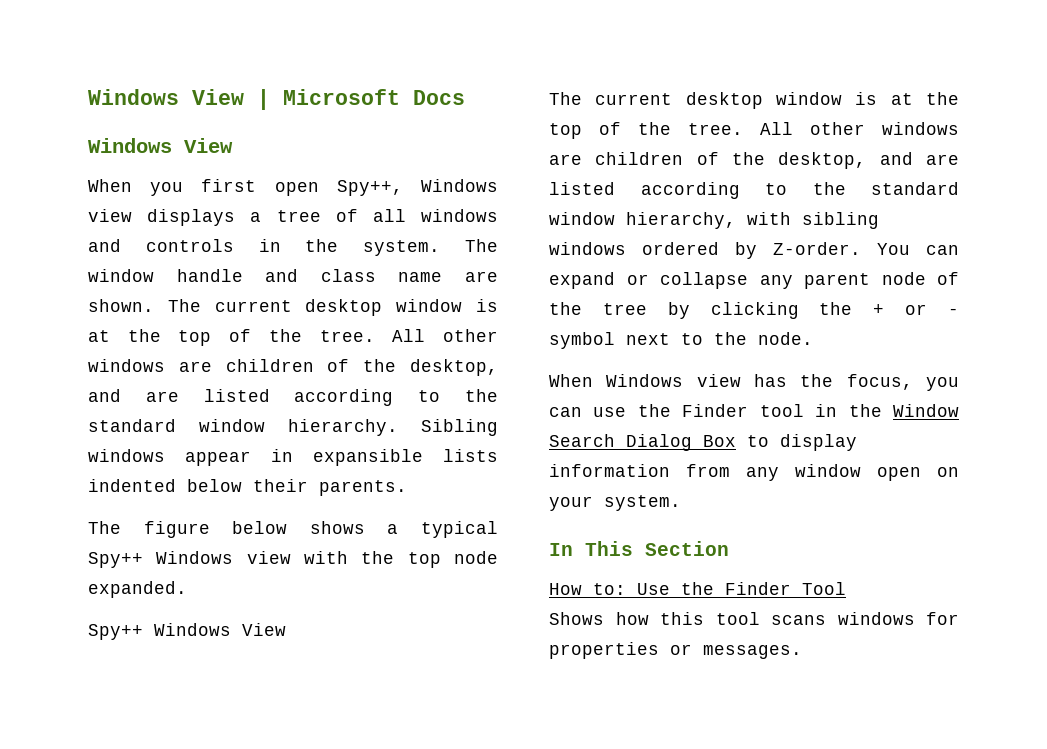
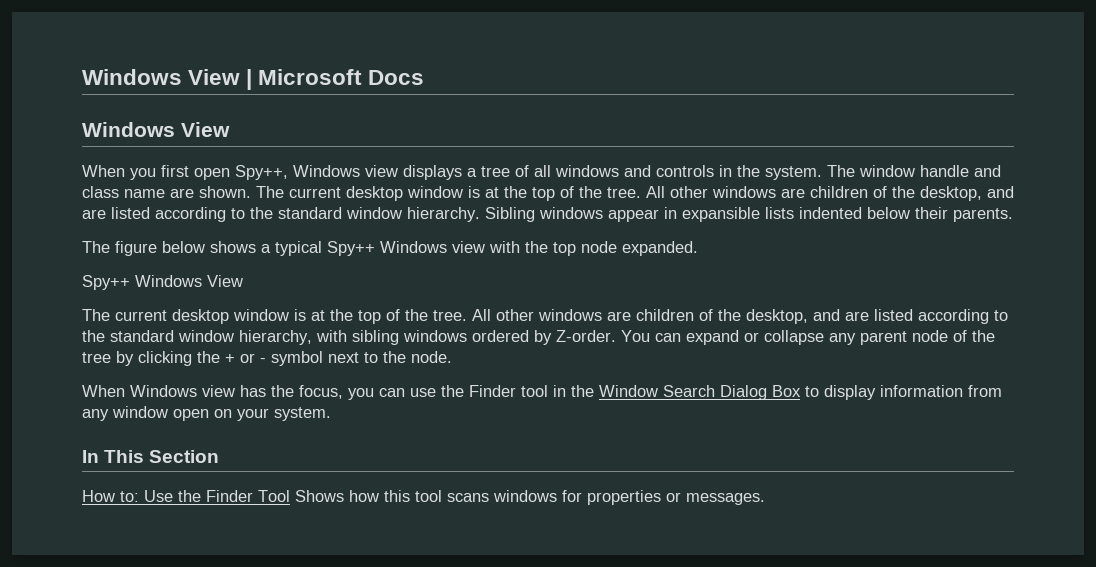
- How to: Use the Finder Tool
- Shows how this tool scans windows for properties or messages.
+ How to: Use the Finder Tool Shows how this tool scans windows for properties or messages.

